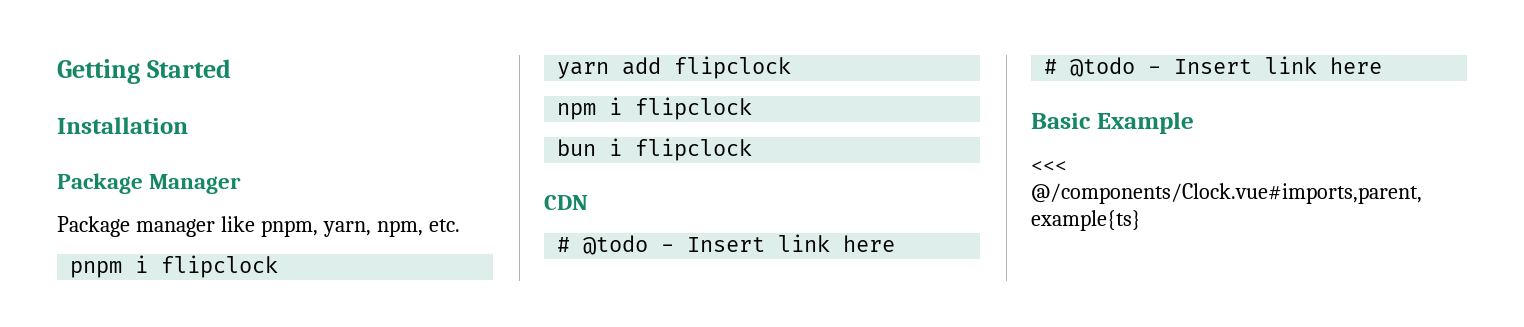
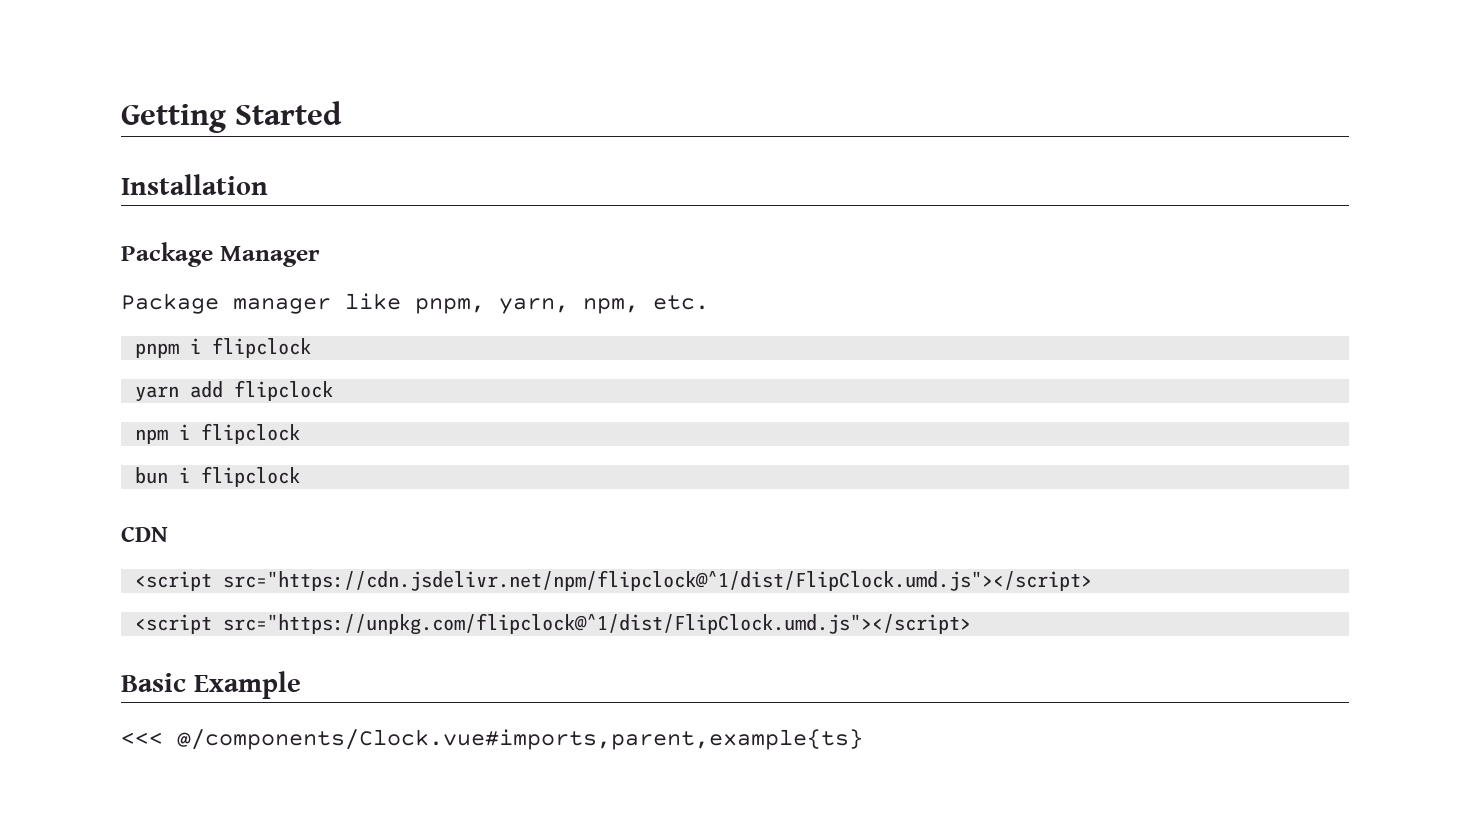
  CDN
- # @todo - Insert link here
- # @todo - Insert link here
+ <script src="https://cdn.jsdelivr.net/npm/flipclock@^1/dist/FlipClock.umd.js"></script>
+ <script src="https://unpkg.com/flipclock@^1/dist/FlipClock.umd.js"></script>

